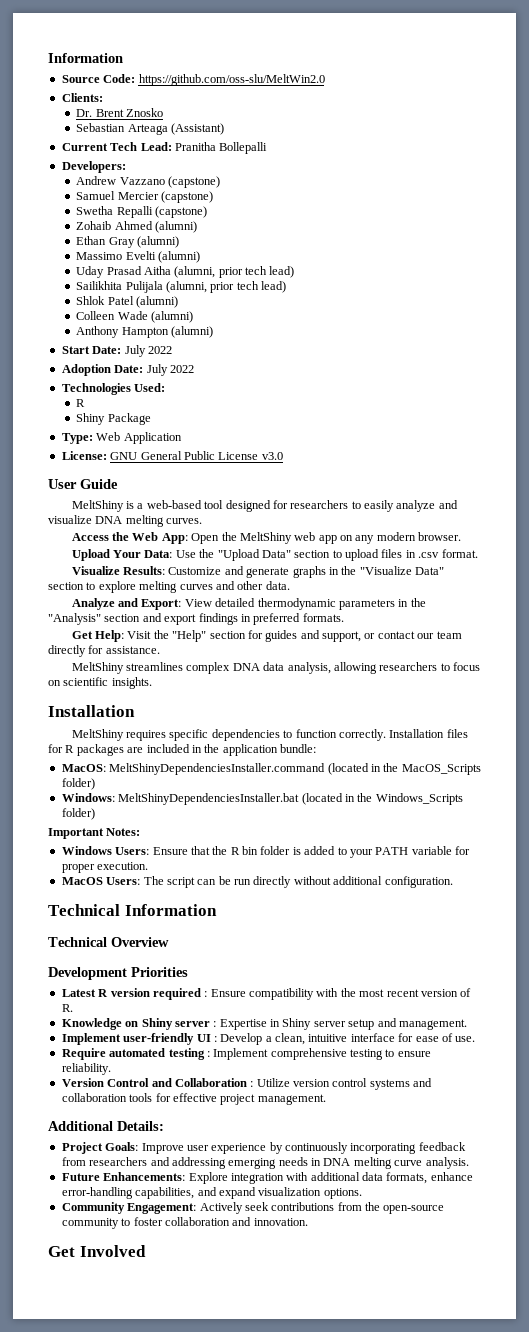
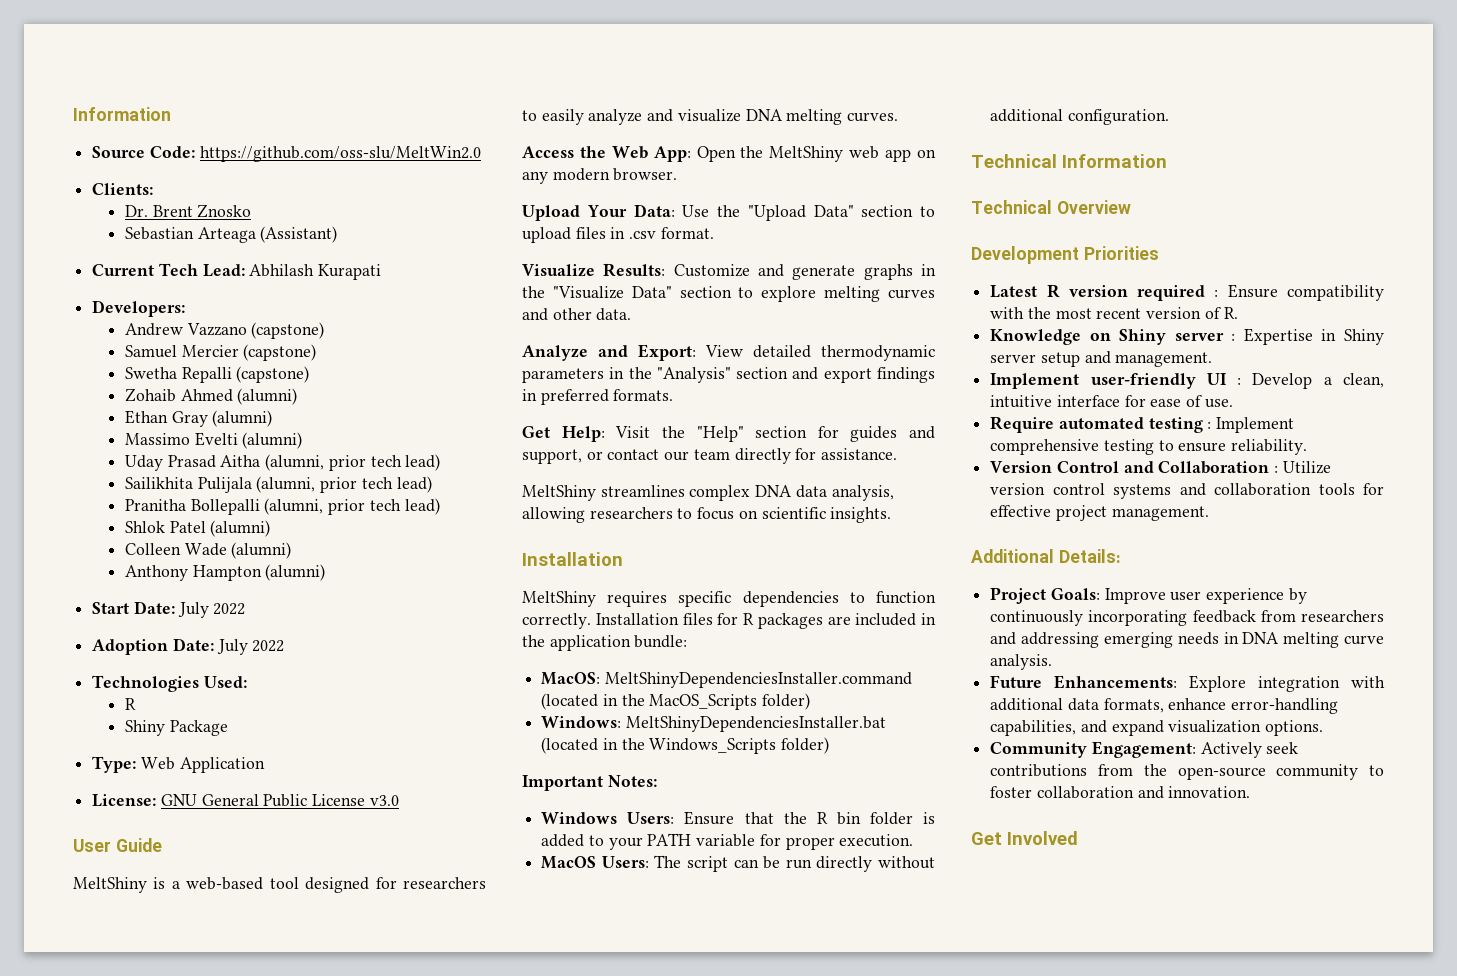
- Current Tech Lead: Pranitha Bollepalli
+ Current Tech Lead: Abhilash Kurapati
+ Pranitha Bollepalli (alumni, prior tech lead)

